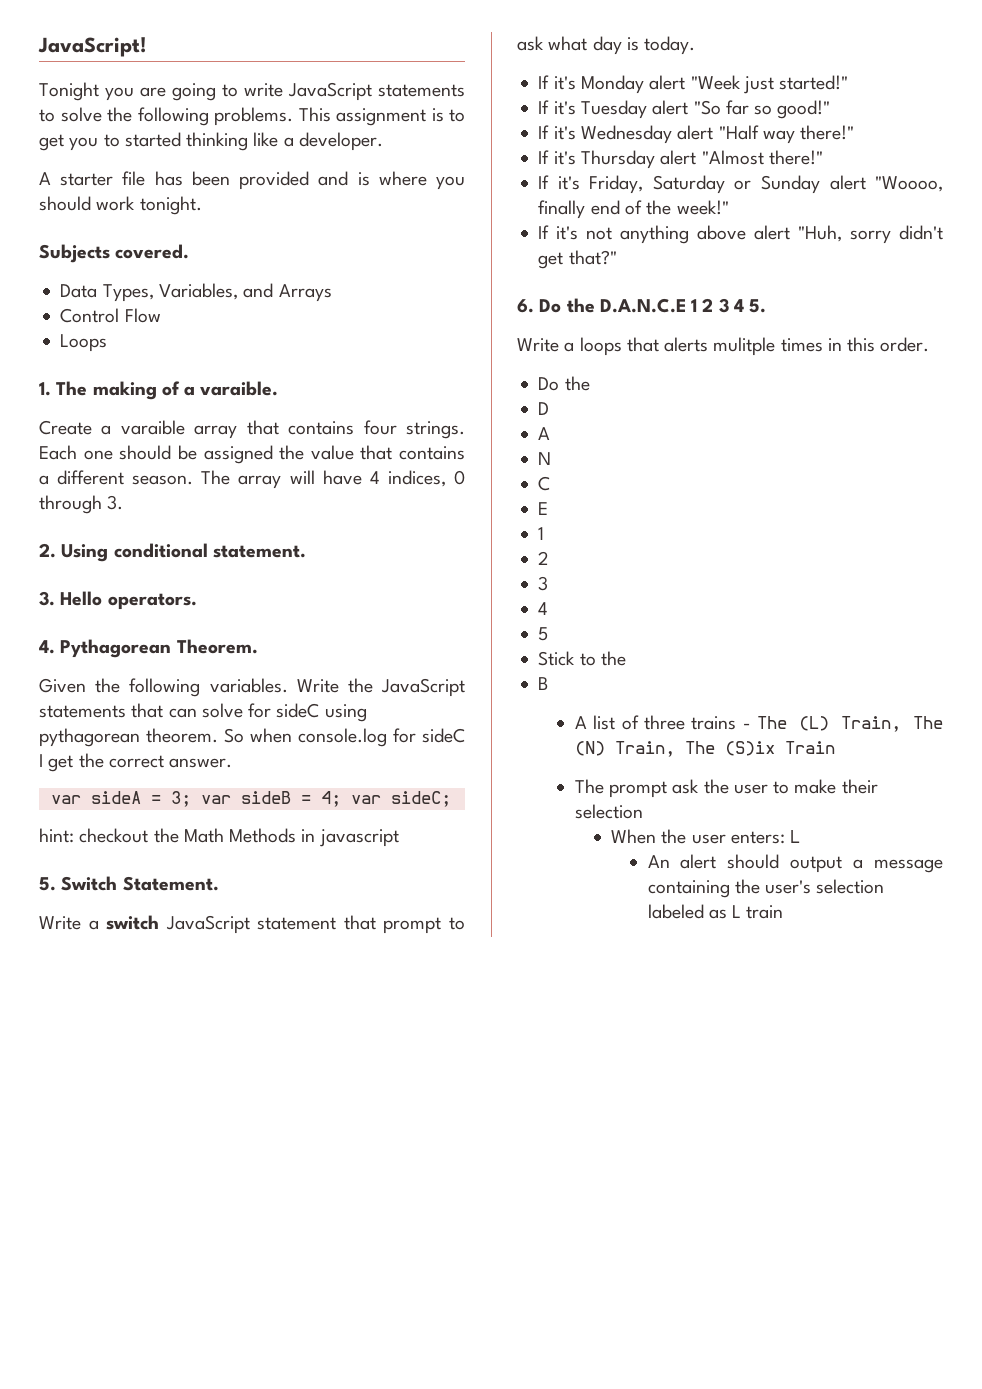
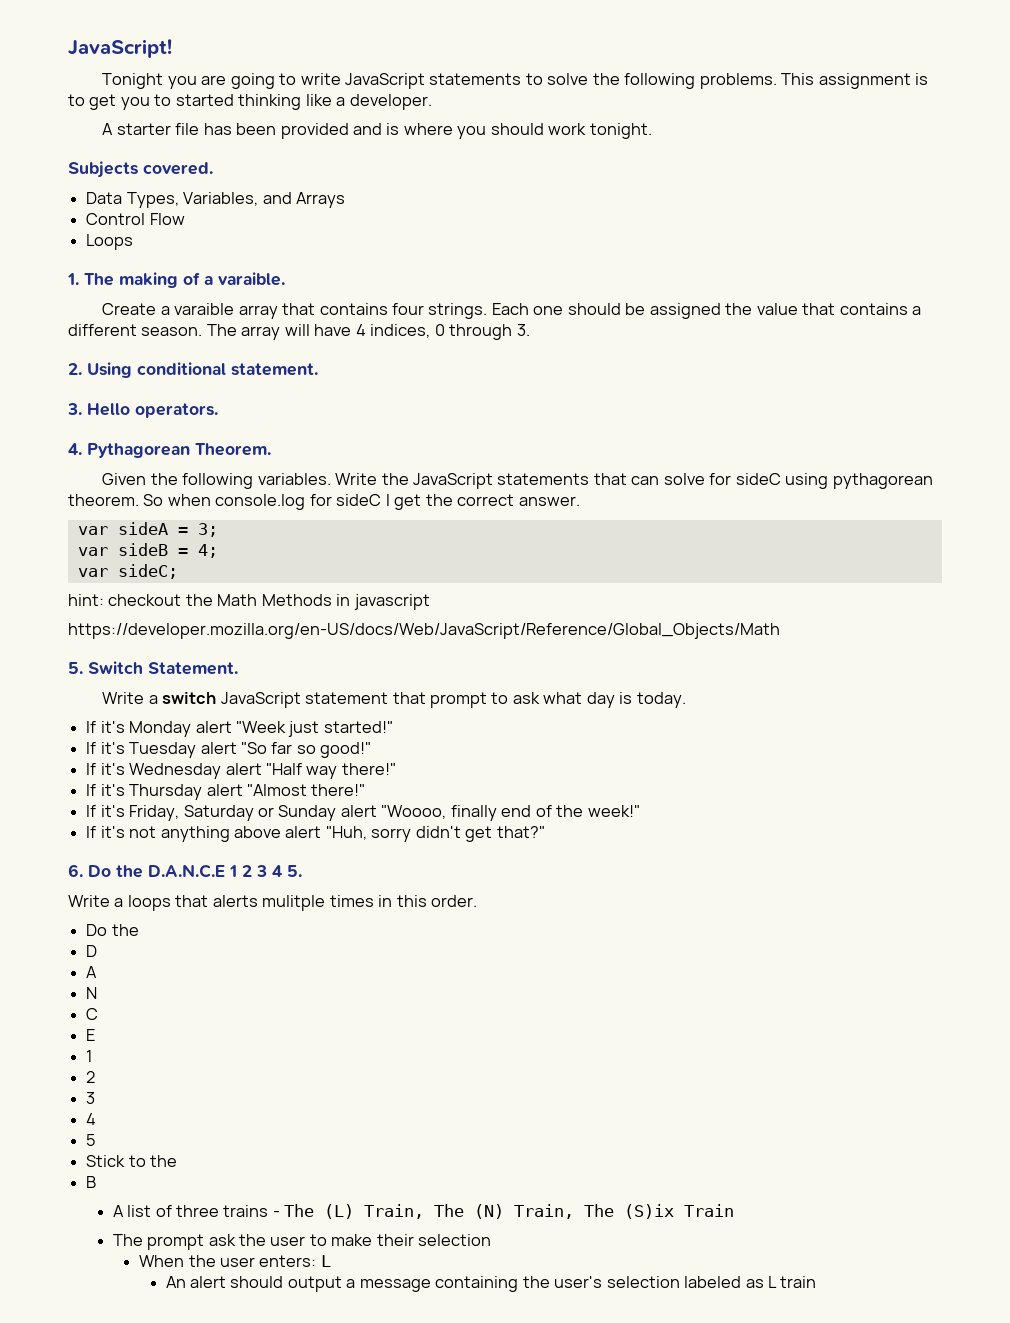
- var sideA = 3; var sideB = 4; var sideC;
+ var sideA = 3;
+ var sideB = 4;
+ var sideC;
+ https://developer.mozilla.org/en-US/docs/Web/JavaScript/Reference/Global_Objects/Math

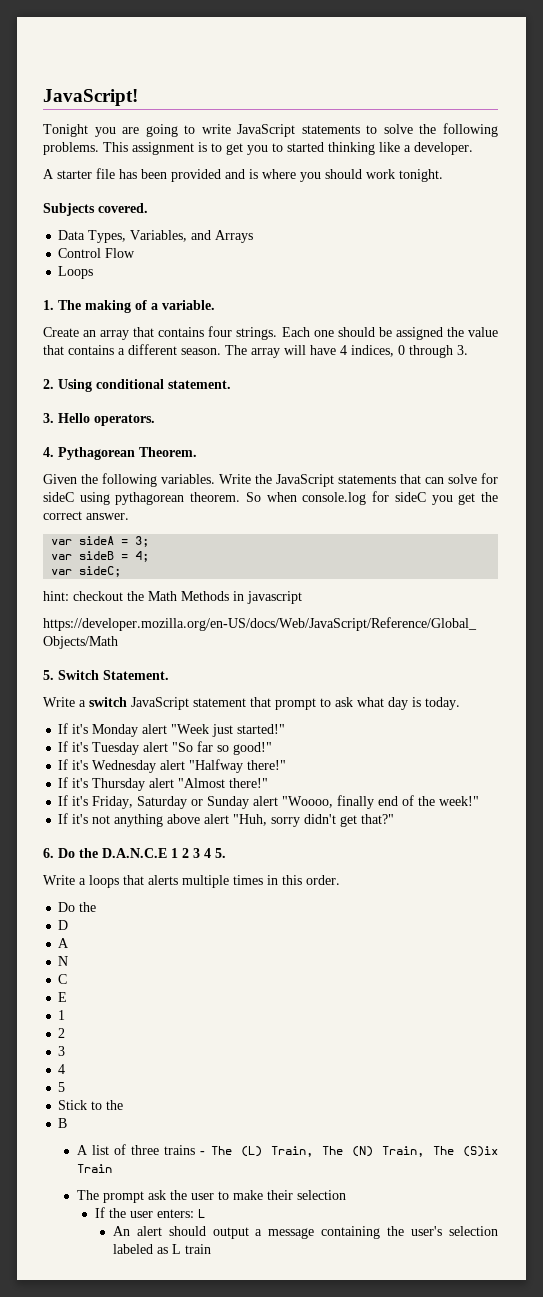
- 1. The making of a varaible.
+ 1. The making of a variable.
- Create a varaible array that contains four strings.
+ Create an array that contains four strings.
- So when console.log for sideC I get the correct answer.
+ So when console.log for sideC you get the correct answer.
- If it's Wednesday alert "Half way there!"
+ If it's Wednesday alert "Halfway there!"
- Write a loops that alerts mulitple times in this order.
+ Write a loops that alerts multiple times in this order.
- When the user enters: L
+ If the user enters: L

